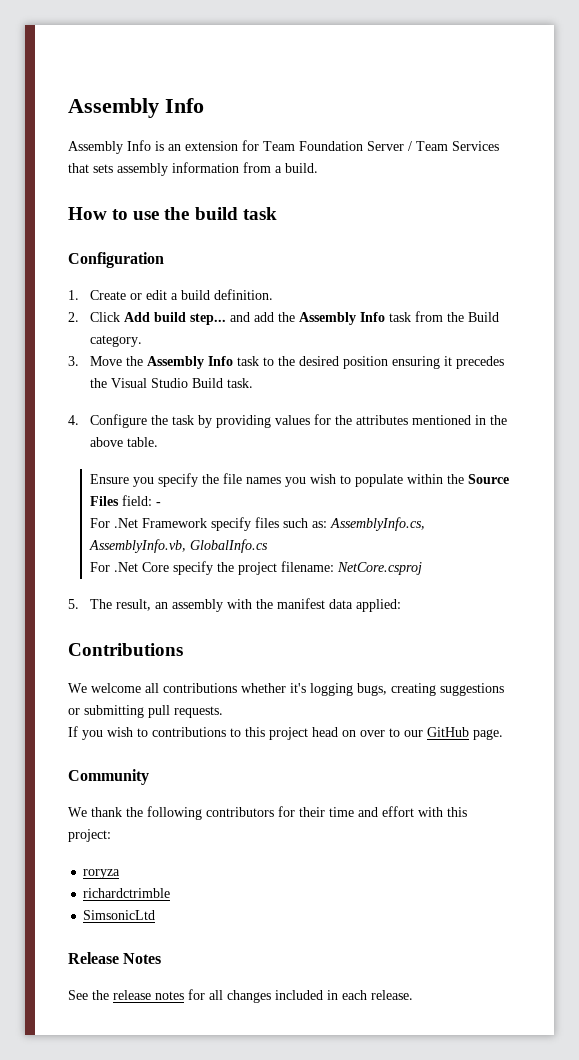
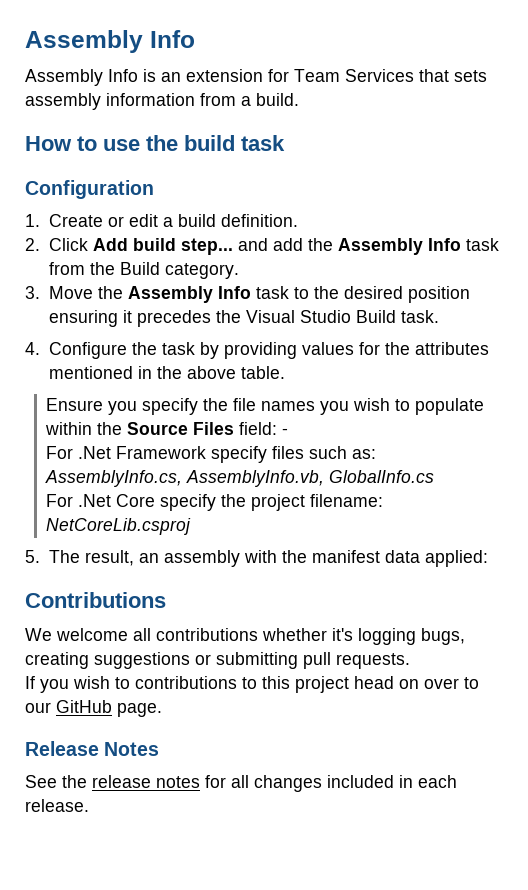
- Assembly Info is an extension for Team Foundation Server / Team Services that sets assembly information from a build.
+ Assembly Info is an extension for Team Services that sets assembly information from a build.
- For .Net Core specify the project filename: NetCore.csproj
+ For .Net Core specify the project filename: NetCoreLib.csproj
- Community
- We thank the following contributors for their time and effort with this project:
- roryza
- richardctrimble
- SimsonicLtd

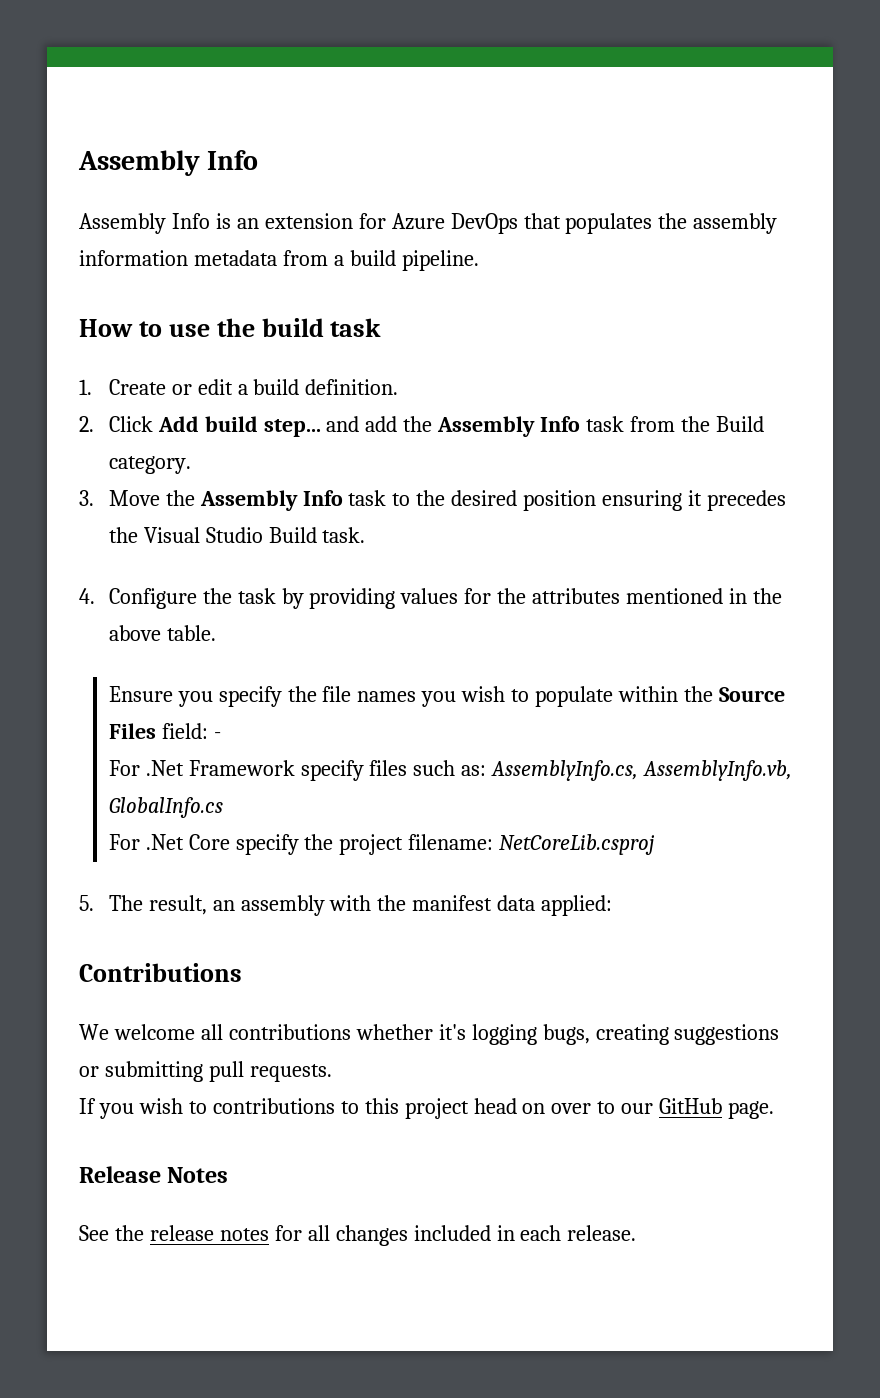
- Assembly Info is an extension for Team Services that sets assembly information from a build.
+ Assembly Info is an extension for Azure DevOps that populates the assembly information metadata from a build pipeline.
- Configuration

